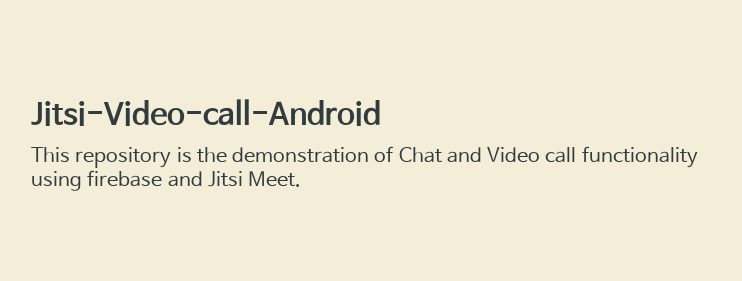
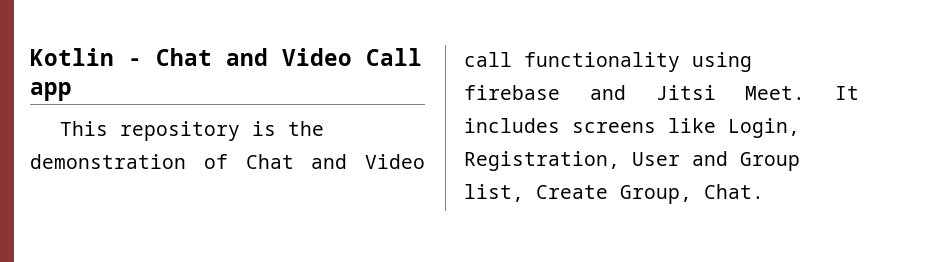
- Jitsi-Video-call-Android
+ Kotlin - Chat and Video Call app
+ It includes screens like Login, Registration, User and Group list, Create Group, Chat.

